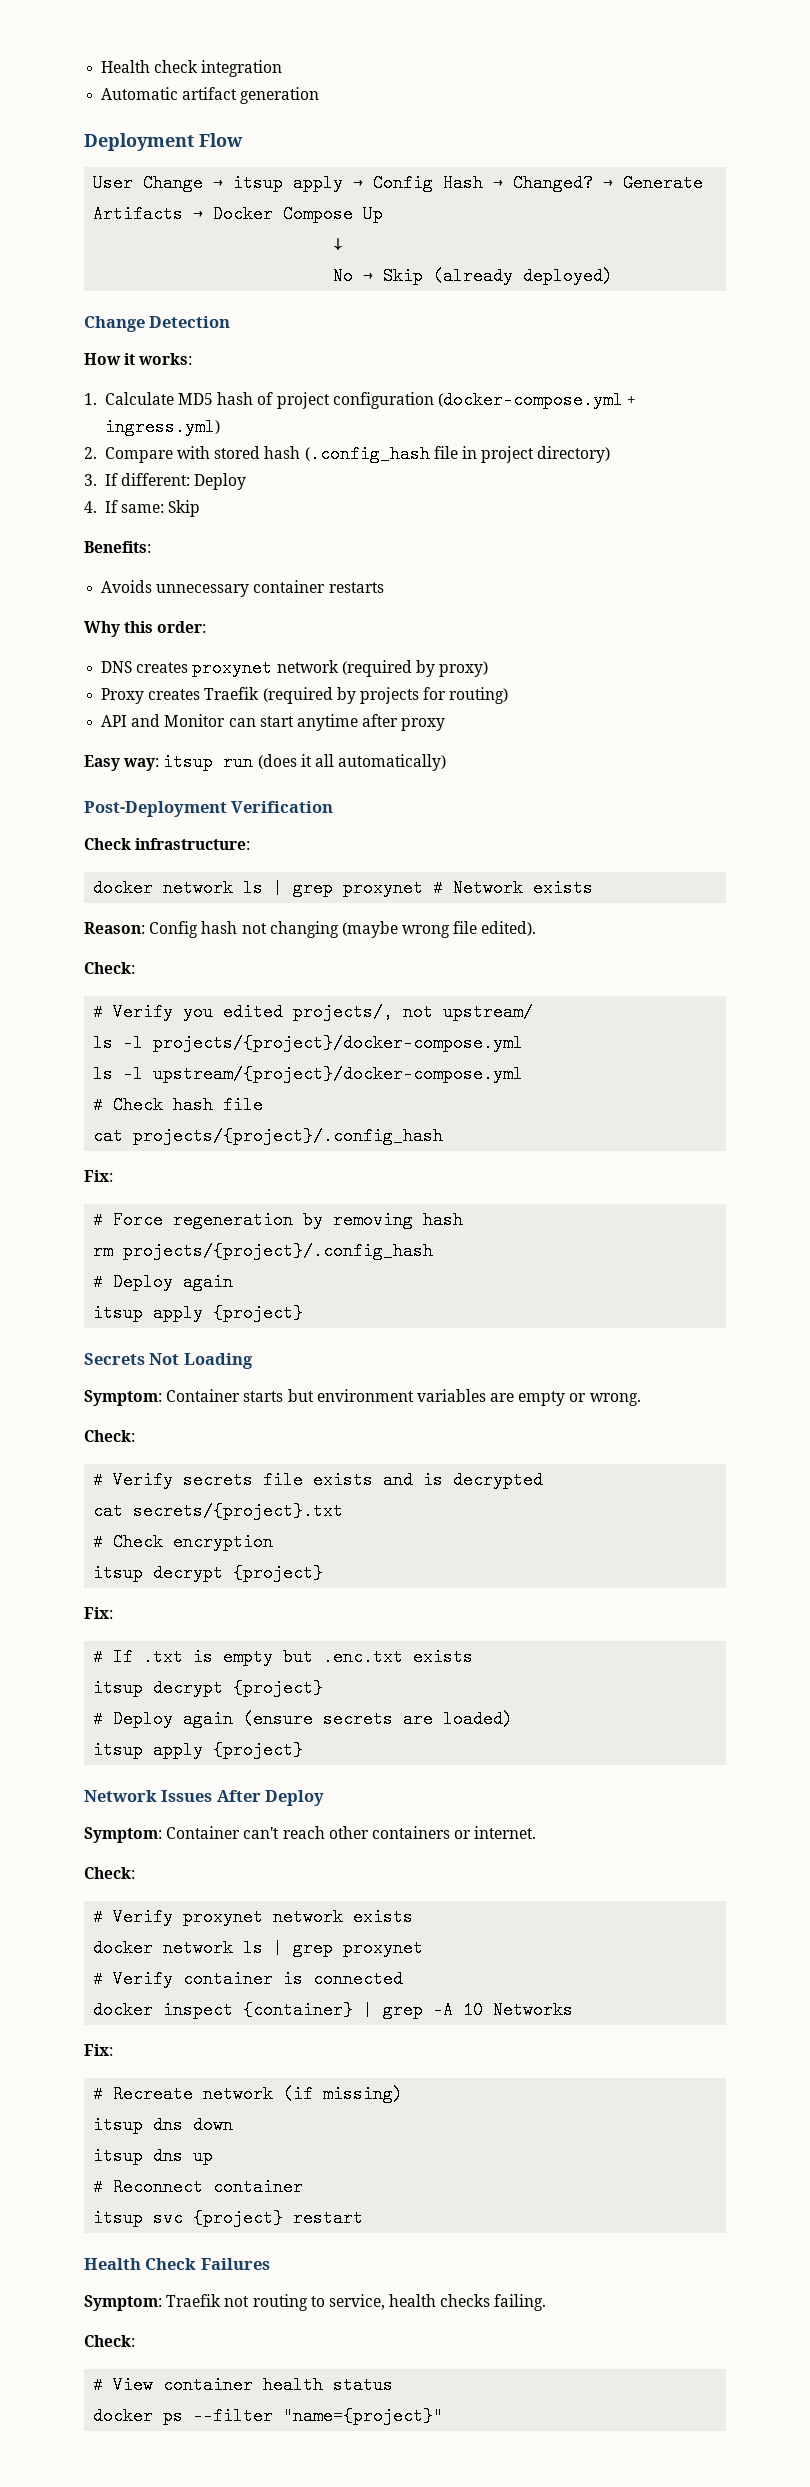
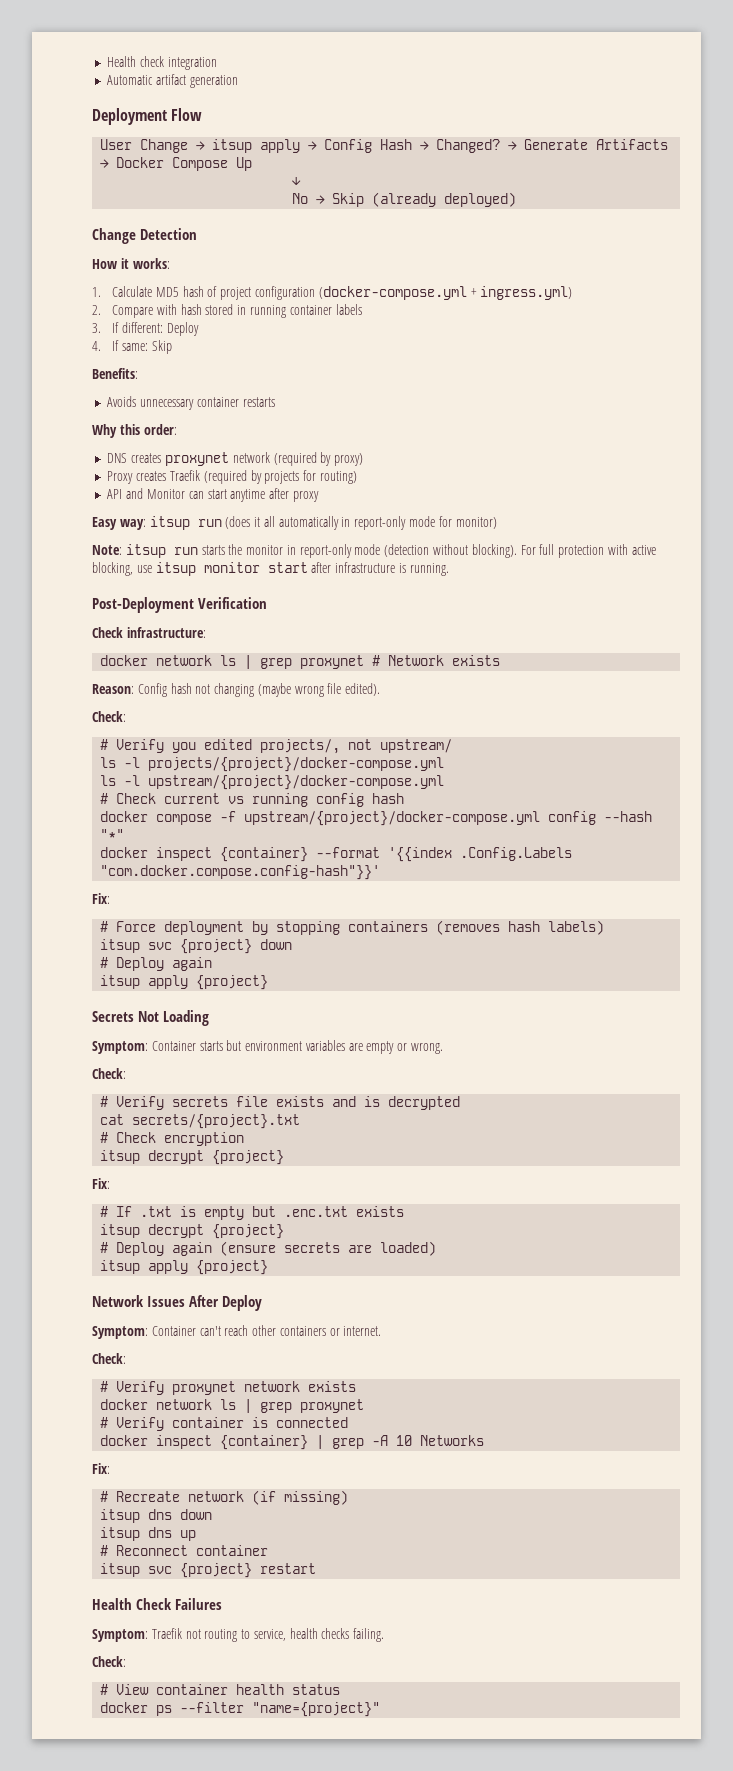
- 2. Compare with stored hash (.config_hash file in project directory)
+ 2. Compare with hash stored in running container labels
- Easy way: itsup run (does it all automatically)
+ Easy way: itsup run (does it all automatically in report-only mode for monitor)
+ Note: itsup run starts the monitor in report-only mode (detection without blocking). For full protection with active blocking, use itsup monitor start after infrastructure is running.
- # Check hash file
- cat projects/{project}/.config_hash
+ # Check current vs running config hash
+ docker compose -f upstream/{project}/docker-compose.yml config --hash "*"
+ docker inspect {container} --format '{{index .Config.Labels "com.docker.compose.config-hash"}}'
  Fix:
- # Force regeneration by removing hash
- rm projects/{project}/.config_hash
+ # Force deployment by stopping containers (removes hash labels)
+ itsup svc {project} down

